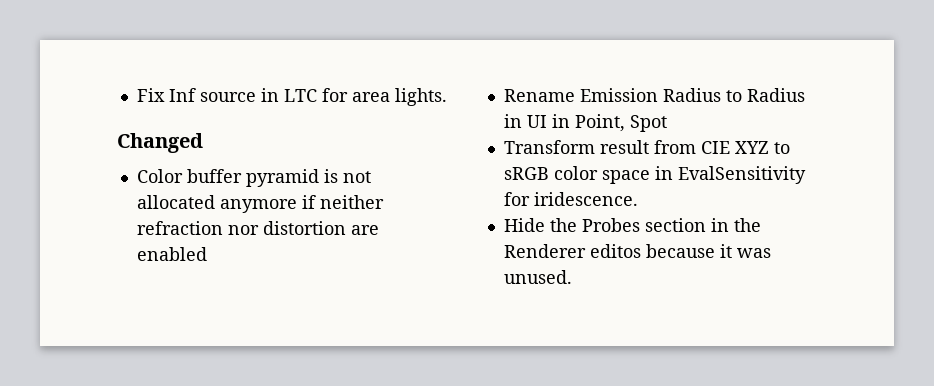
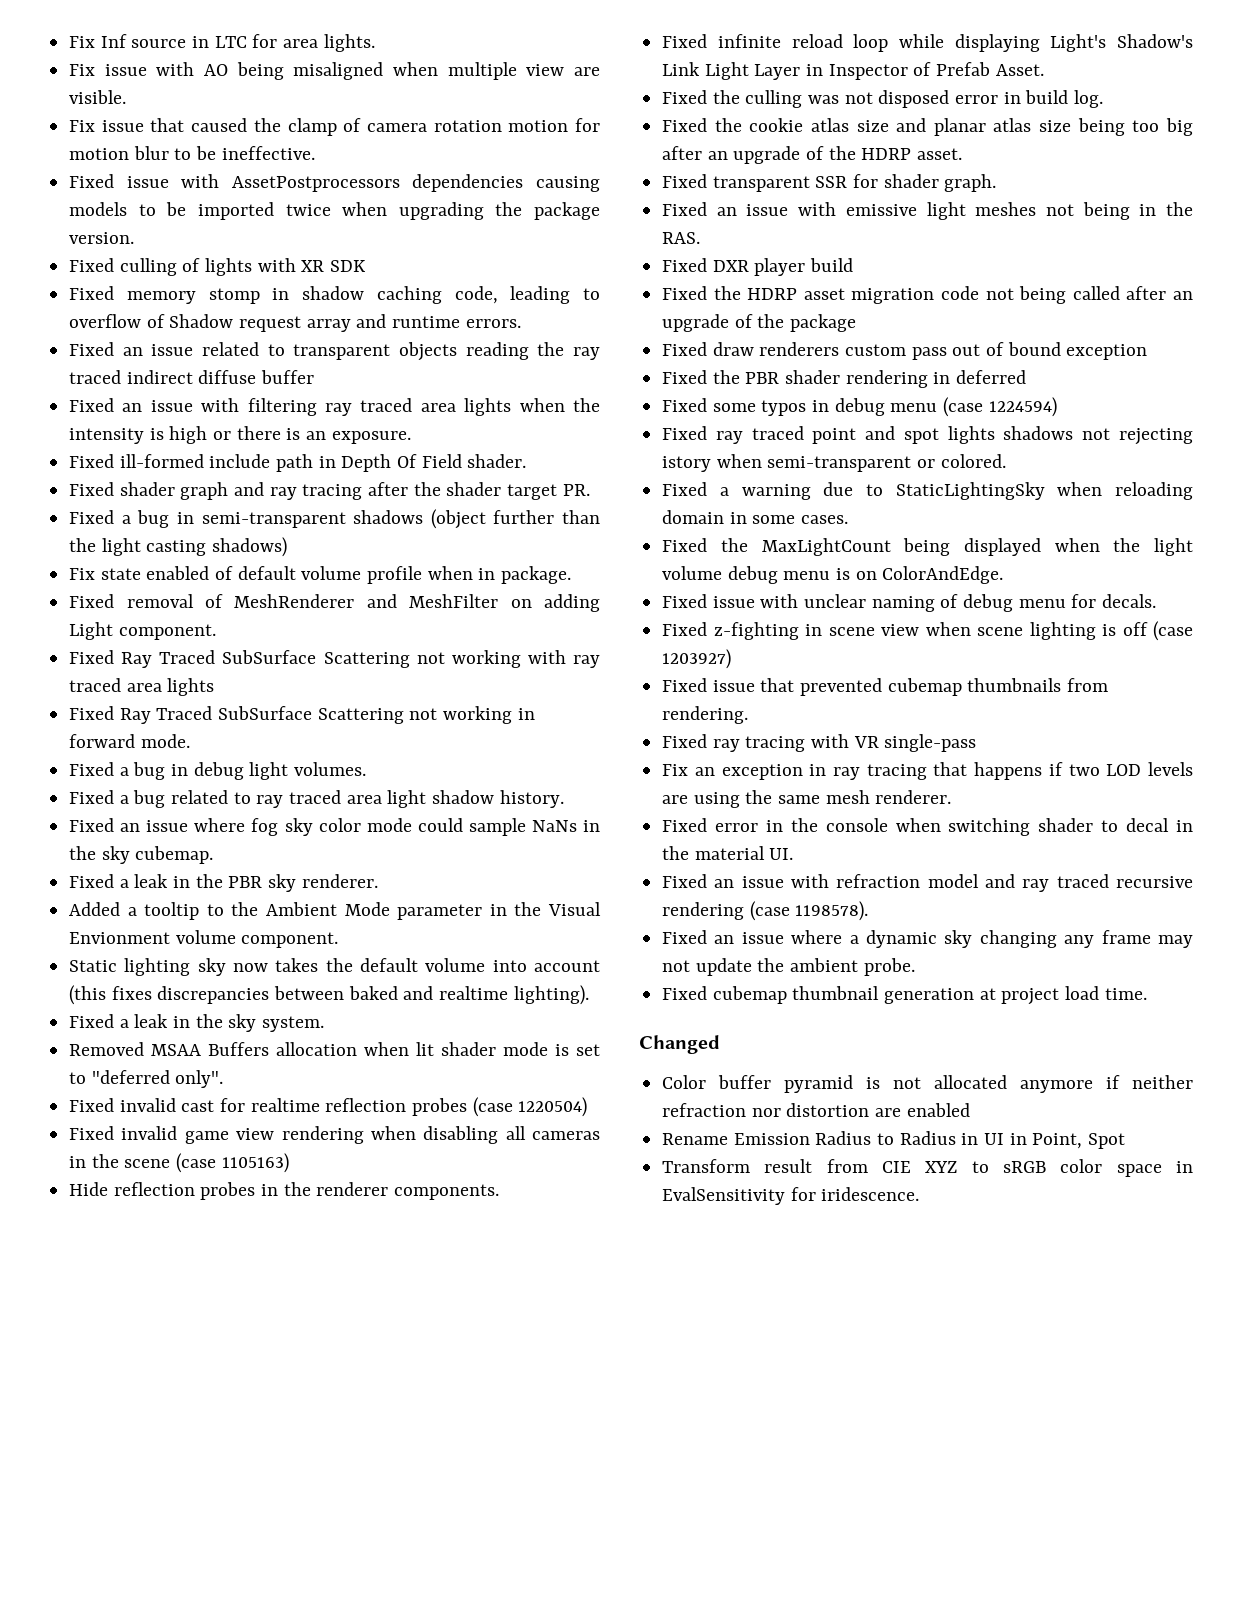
+ Fix issue with AO being misaligned when multiple view are visible.
+ Fix issue that caused the clamp of camera rotation motion for motion blur to be ineffective.
+ Fixed issue with AssetPostprocessors dependencies causing models to be imported twice when upgrading the package version.
+ Fixed culling of lights with XR SDK
+ Fixed memory stomp in shadow caching code, leading to overflow of Shadow request array and runtime errors.
+ Fixed an issue related to transparent objects reading the ray traced indirect diffuse buffer
+ Fixed an issue with filtering ray traced area lights when the intensity is high or there is an exposure.
+ Fixed ill-formed include path in Depth Of Field shader.
+ Fixed shader graph and ray tracing after the shader target PR.
+ Fixed a bug in semi-transparent shadows (object further than the light casting shadows)
+ Fix state enabled of default volume profile when in package.
+ Fixed removal of MeshRenderer and MeshFilter on adding Light component.
+ Fixed Ray Traced SubSurface Scattering not working with ray traced area lights
+ Fixed Ray Traced SubSurface Scattering not working in forward mode.
+ Fixed a bug in debug light volumes.
+ Fixed a bug related to ray traced area light shadow history.
+ Fixed an issue where fog sky color mode could sample NaNs in the sky cubemap.
+ Fixed a leak in the PBR sky renderer.
+ Added a tooltip to the Ambient Mode parameter in the Visual Envionment volume component.
+ Static lighting sky now takes the default volume into account (this fixes discrepancies between baked and realtime lighting).
+ Fixed a leak in the sky system.
+ Removed MSAA Buffers allocation when lit shader mode is set to "deferred only".
+ Fixed invalid cast for realtime reflection probes (case 1220504)
+ Fixed invalid game view rendering when disabling all cameras in the scene (case 1105163)
+ Hide reflection probes in the renderer components.
+ Fixed infinite reload loop while displaying Light's Shadow's Link Light Layer in Inspector of Prefab Asset.
+ Fixed the culling was not disposed error in build log.
+ Fixed the cookie atlas size and planar atlas size being too big after an upgrade of the HDRP asset.
+ Fixed transparent SSR for shader graph.
+ Fixed an issue with emissive light meshes not being in the RAS.
+ Fixed DXR player build
+ Fixed the HDRP asset migration code not being called after an upgrade of the package
+ Fixed draw renderers custom pass out of bound exception
+ Fixed the PBR shader rendering in deferred
+ Fixed some typos in debug menu (case 1224594)
+ Fixed ray traced point and spot lights shadows not rejecting istory when semi-transparent or colored.
+ Fixed a warning due to StaticLightingSky when reloading domain in some cases.
+ Fixed the MaxLightCount being displayed when the light volume debug menu is on ColorAndEdge.
+ Fixed issue with unclear naming of debug menu for decals.
+ Fixed z-fighting in scene view when scene lighting is off (case 1203927)
+ Fixed issue that prevented cubemap thumbnails from rendering.
+ Fixed ray tracing with VR single-pass
+ Fix an exception in ray tracing that happens if two LOD levels are using the same mesh renderer.
+ Fixed error in the console when switching shader to decal in the material UI.
+ Fixed an issue with refraction model and ray traced recursive rendering (case 1198578).
+ Fixed an issue where a dynamic sky changing any frame may not update the ambient probe.
+ Fixed cubemap thumbnail generation at project load time.
- Hide the Probes section in the Renderer editos because it was unused.

